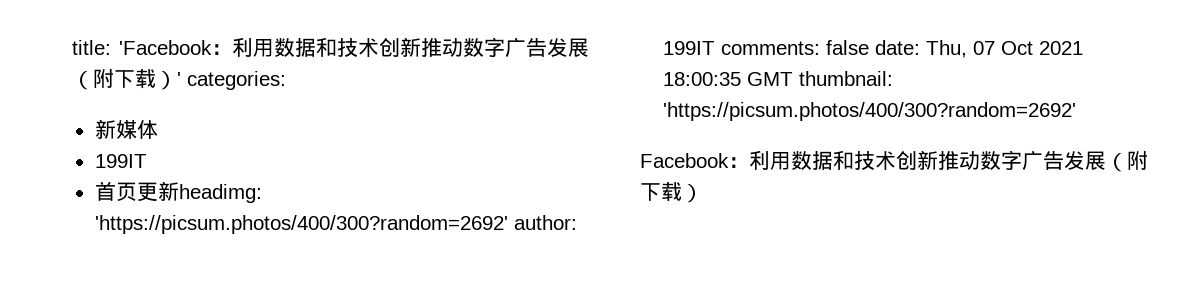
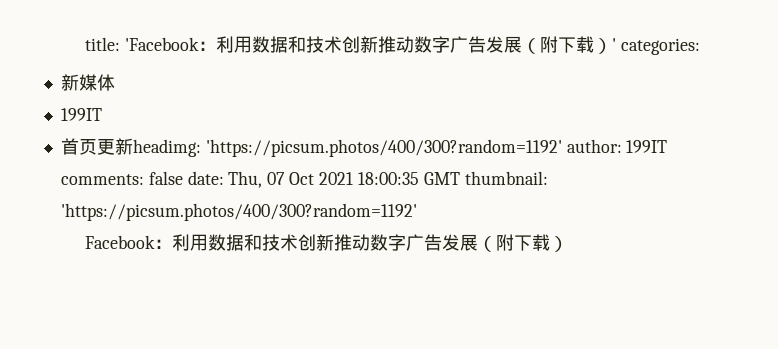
- 首页更新headimg: 'https://picsum.photos/400/300?random=2692' author: 199IT comments: false date: Thu, 07 Oct 2021 18:00:35 GMT thumbnail: 'https://picsum.photos/400/300?random=2692'
+ 首页更新headimg: 'https://picsum.photos/400/300?random=1192' author: 199IT comments: false date: Thu, 07 Oct 2021 18:00:35 GMT thumbnail: 'https://picsum.photos/400/300?random=1192'

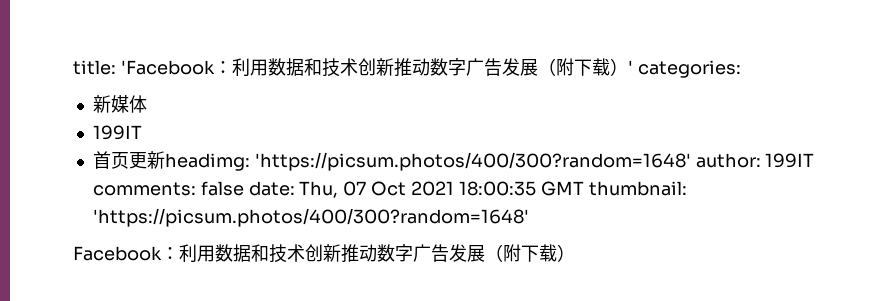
- 首页更新headimg: 'https://picsum.photos/400/300?random=1192' author: 199IT comments: false date: Thu, 07 Oct 2021 18:00:35 GMT thumbnail: 'https://picsum.photos/400/300?random=1192'
+ 首页更新headimg: 'https://picsum.photos/400/300?random=1648' author: 199IT comments: false date: Thu, 07 Oct 2021 18:00:35 GMT thumbnail: 'https://picsum.photos/400/300?random=1648'

